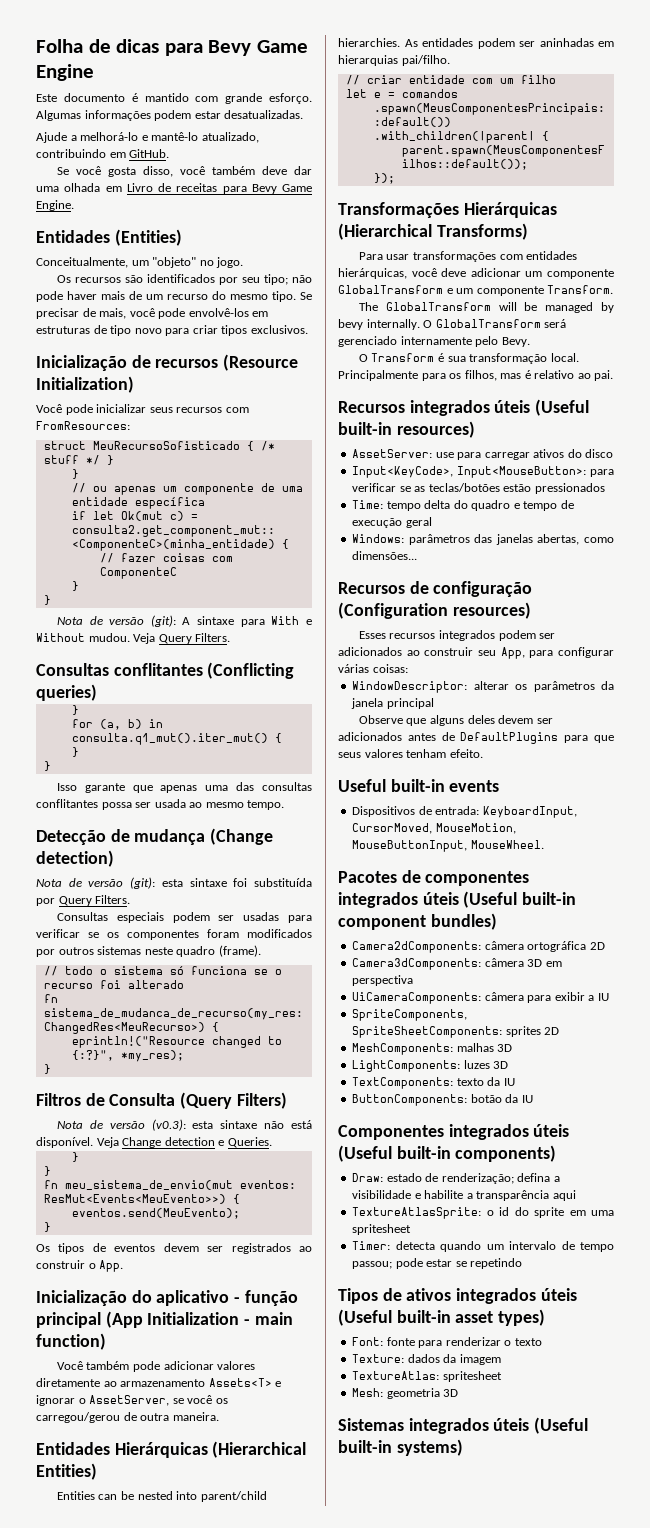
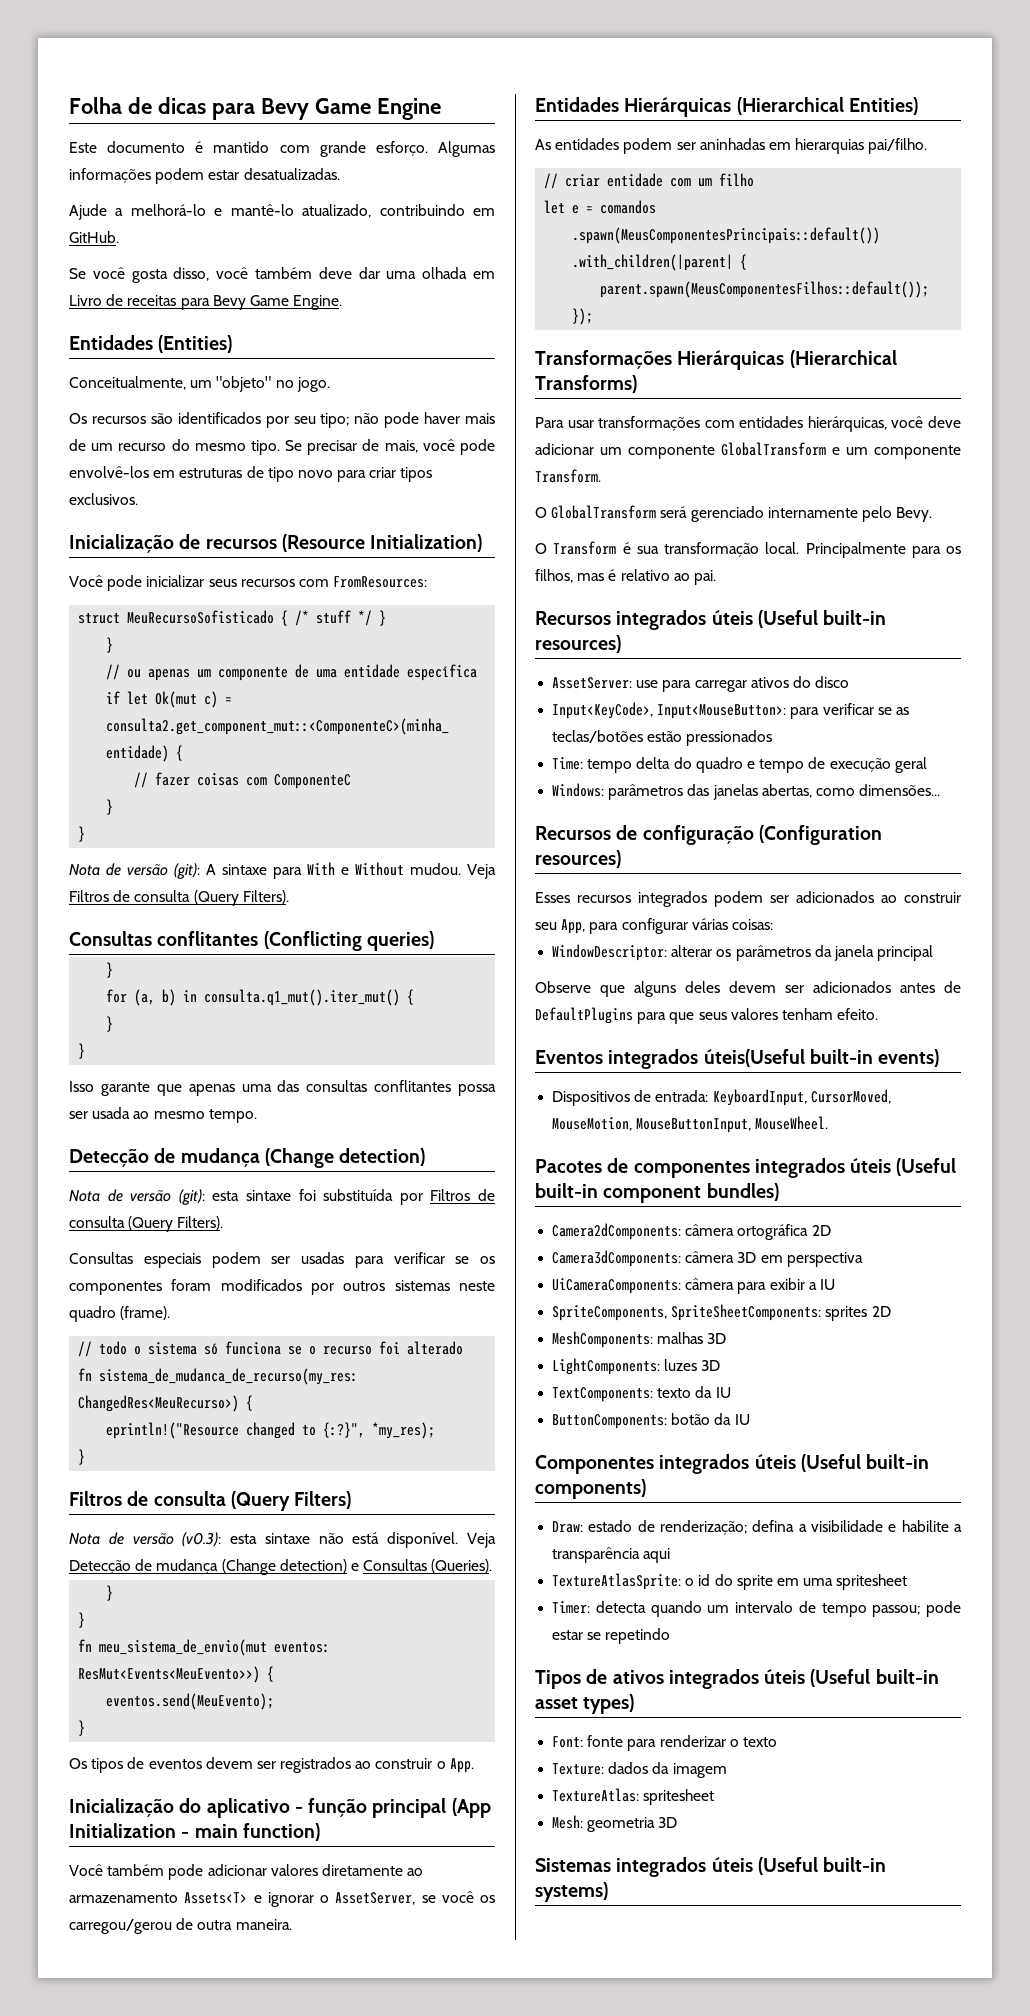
- Veja Query Filters.
+ Veja Filtros de consulta (Query Filters).
- Nota de versão (git): esta sintaxe foi substituída por Query Filters.
+ Nota de versão (git): esta sintaxe foi substituída por Filtros de consulta (Query Filters).
- Filtros de Consulta (Query Filters)
+ Filtros de consulta (Query Filters)
- Veja Change detection e Queries.
+ Veja Detecção de mudança (Change detection) e Consultas (Queries).
- Entities can be nested into parent/child hierarchies.
- The GlobalTransform will be managed by bevy internally.
- Useful built-in events
+ Eventos integrados úteis(Useful built-in events)

